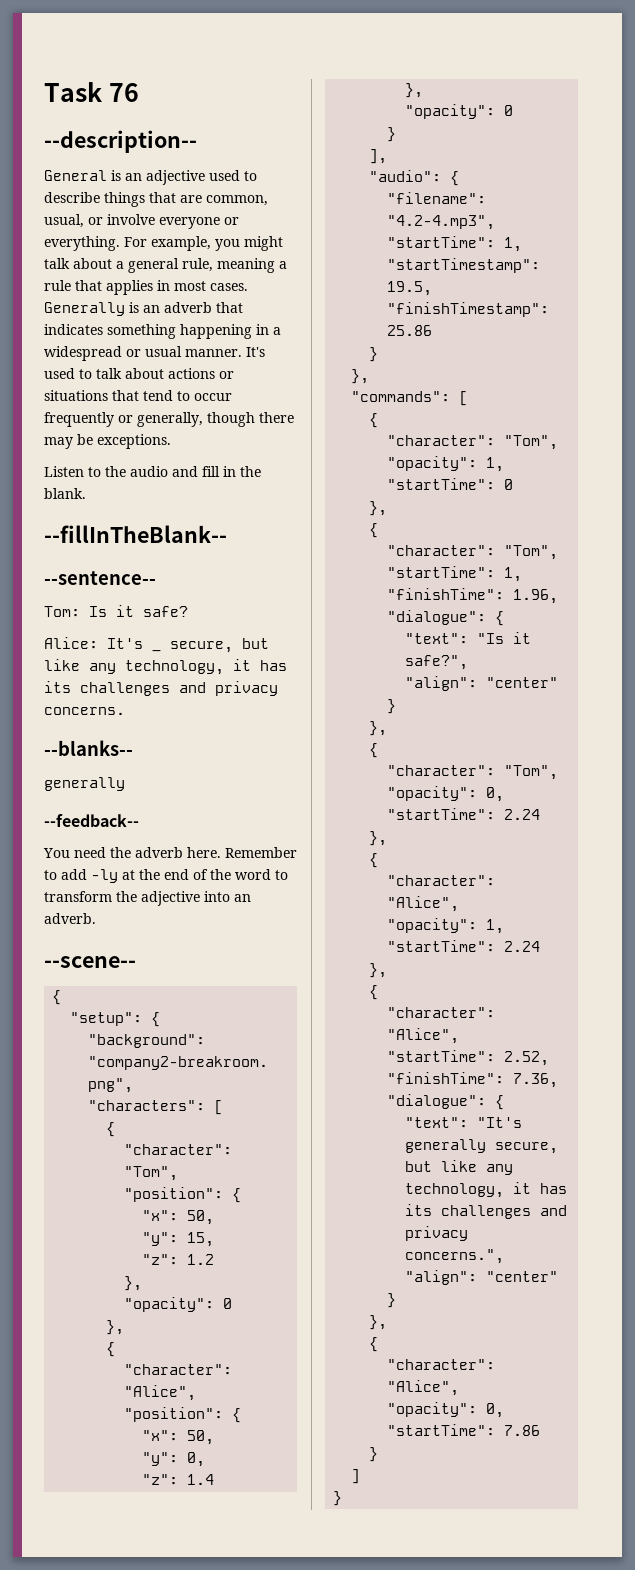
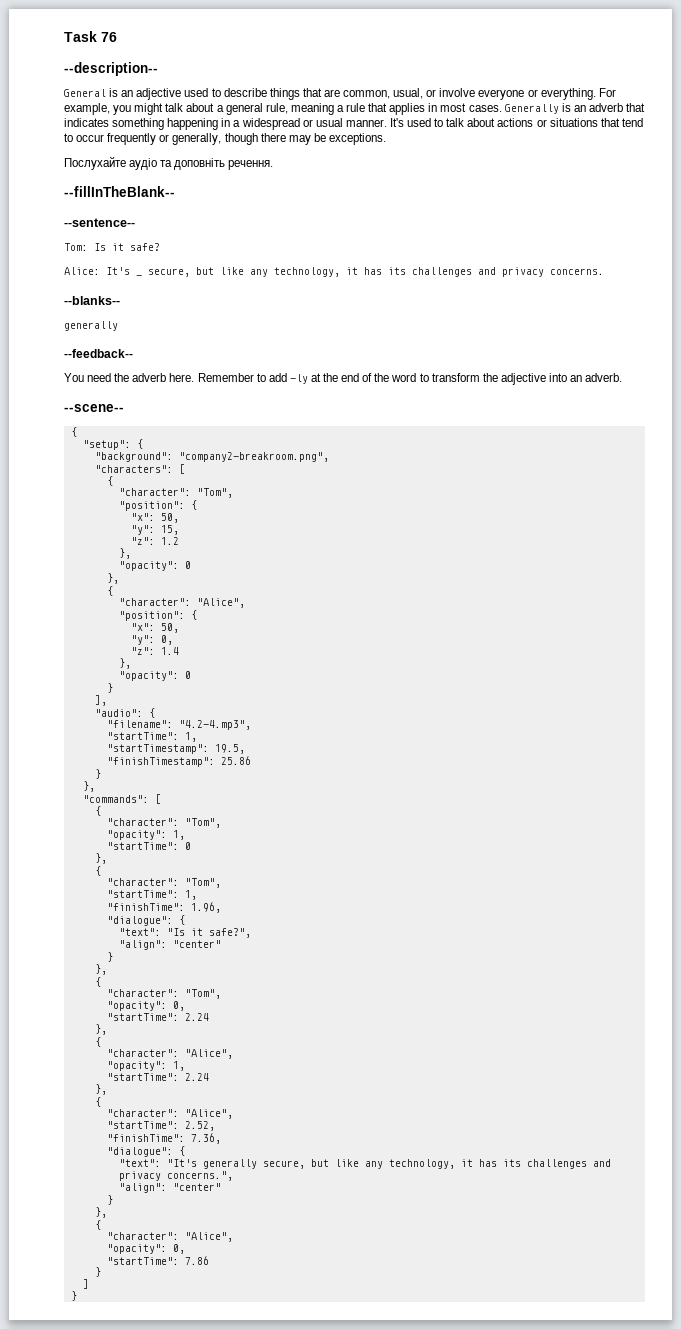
- Listen to the audio and fill in the blank.
+ Послухайте аудіо та доповніть речення.

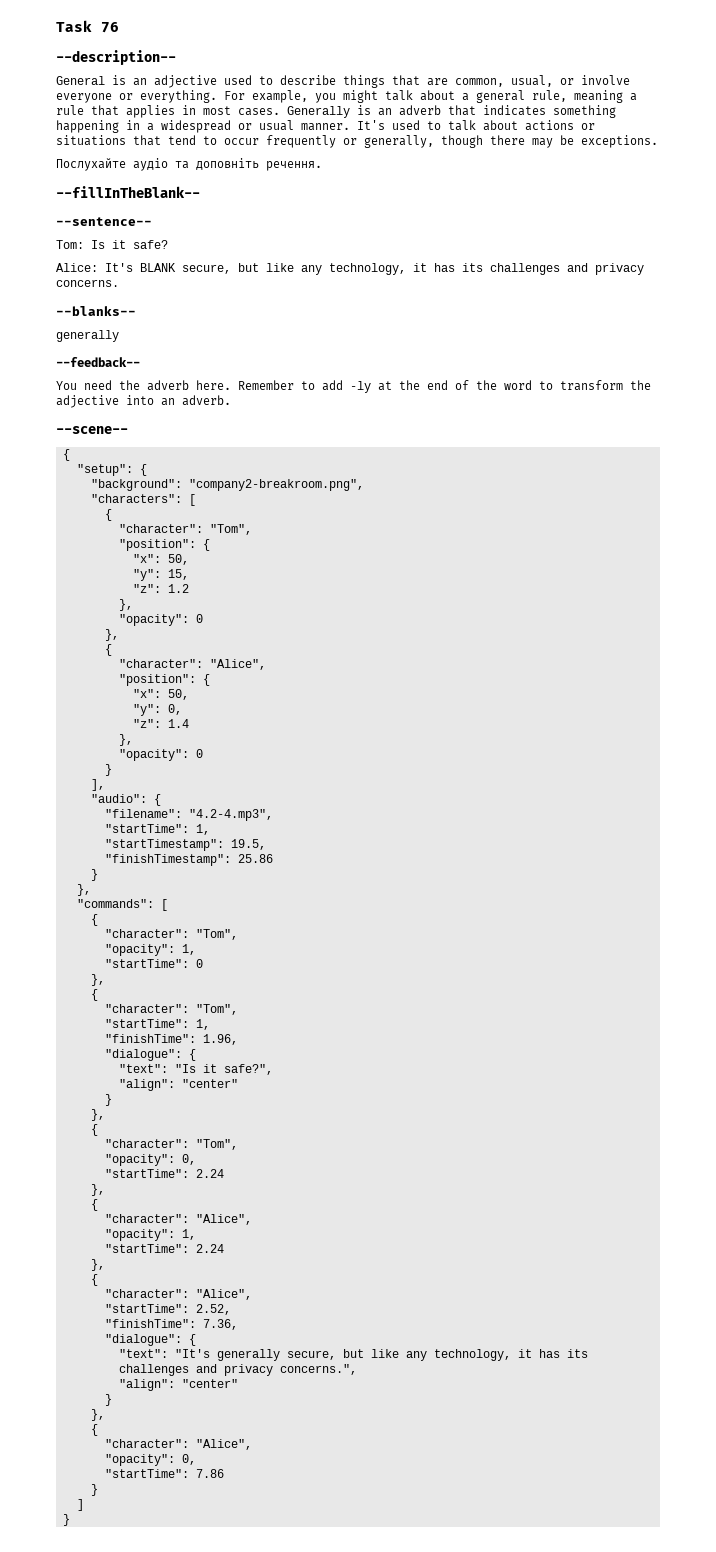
- Alice: It's _ secure, but like any technology, it has its challenges and privacy concerns.
+ Alice: It's BLANK secure, but like any technology, it has its challenges and privacy concerns.

